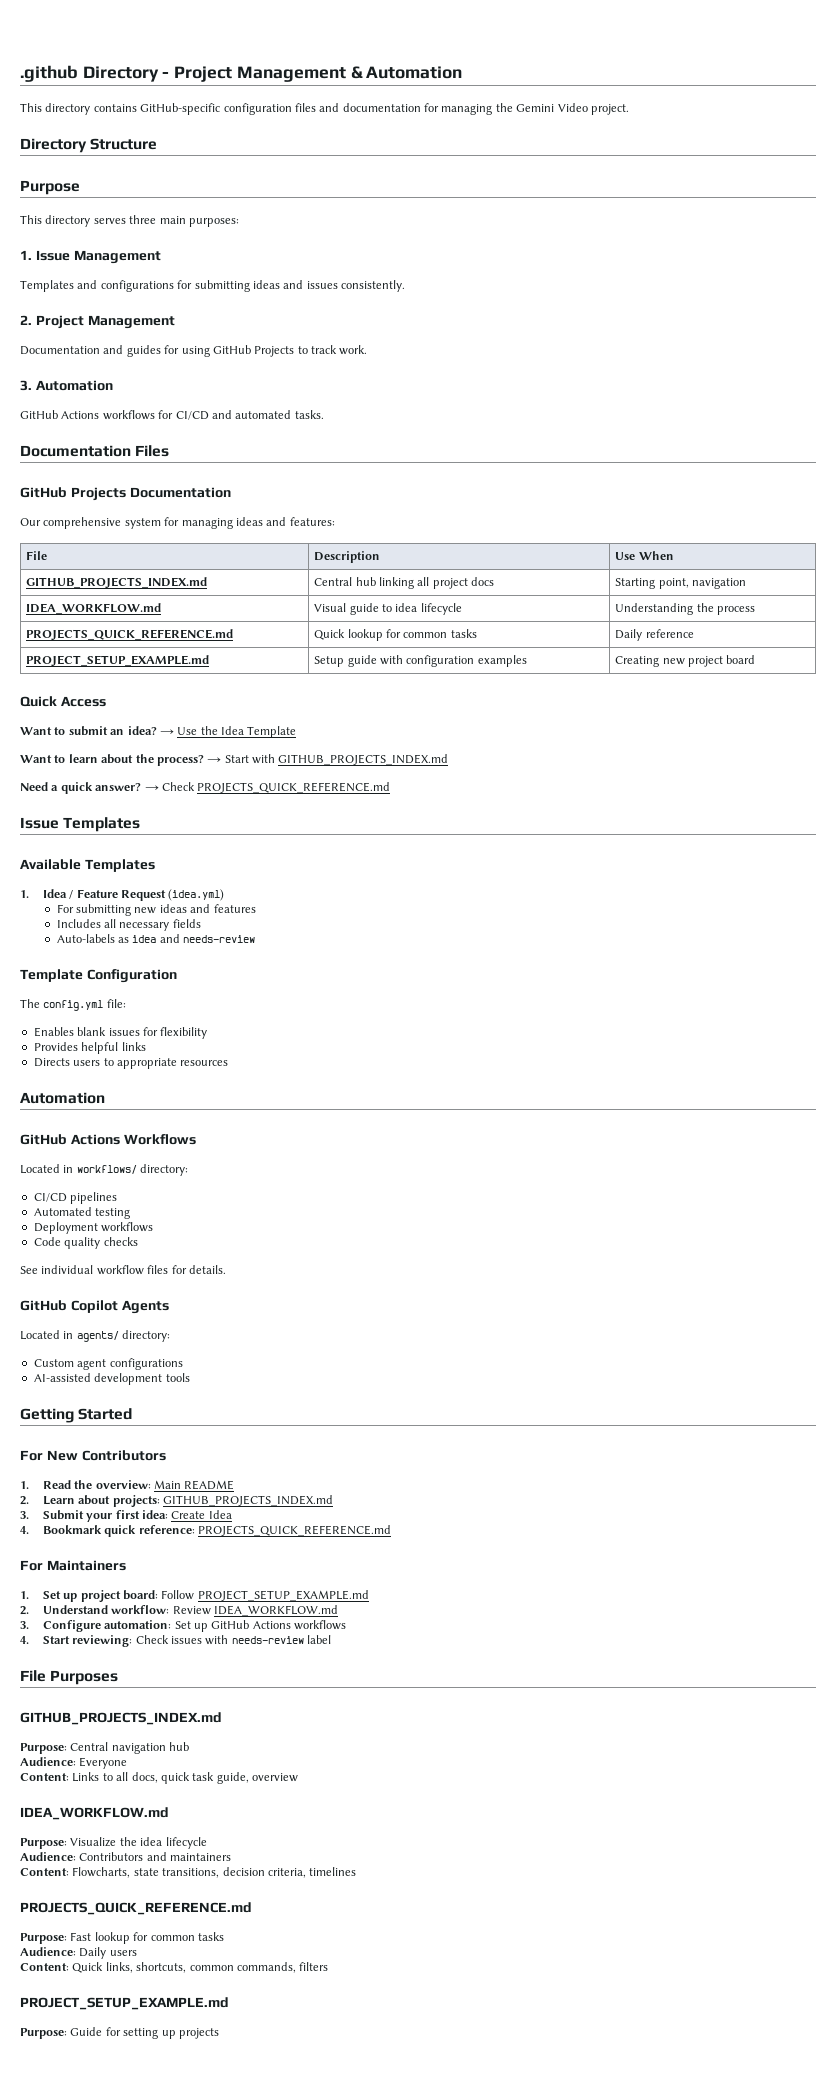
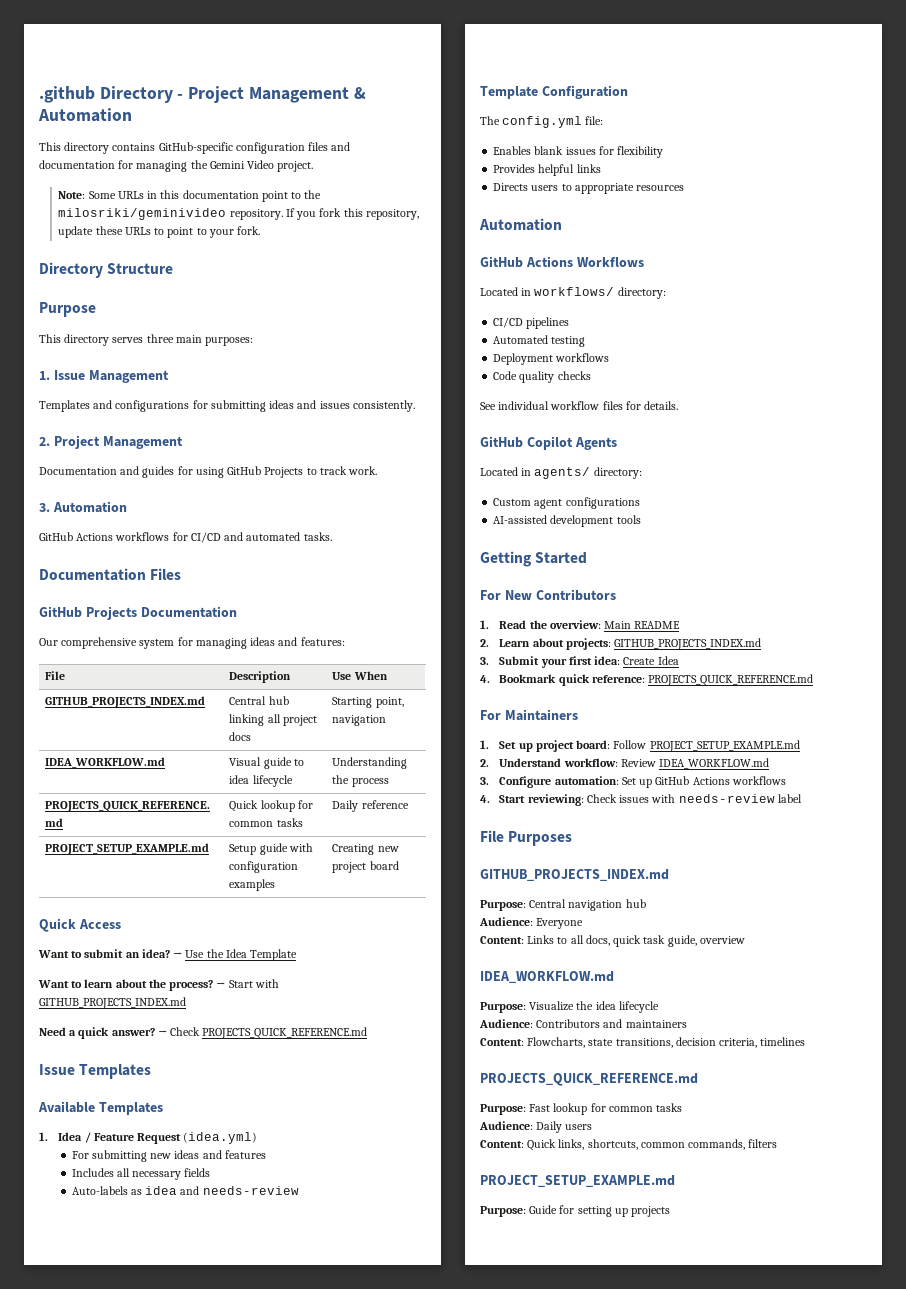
+ Note: Some URLs in this documentation point to the milosriki/geminivideo repository. If you fork this repository, update these URLs to point to your fork.

